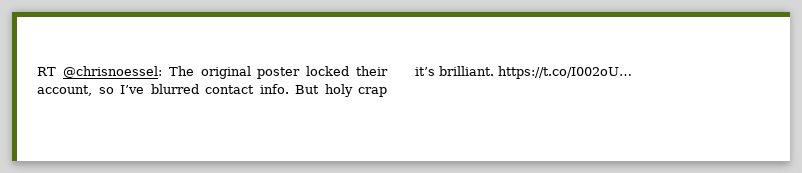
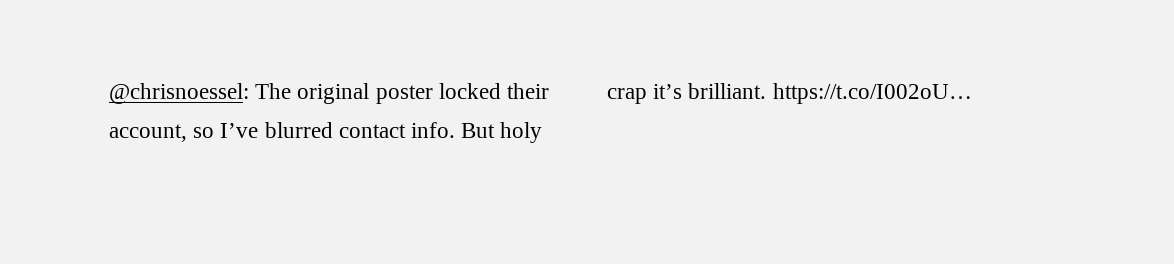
- RT @chrisnoessel: The original poster locked their account, so I’ve blurred contact info.
+ @chrisnoessel: The original poster locked their account, so I’ve blurred contact info.

